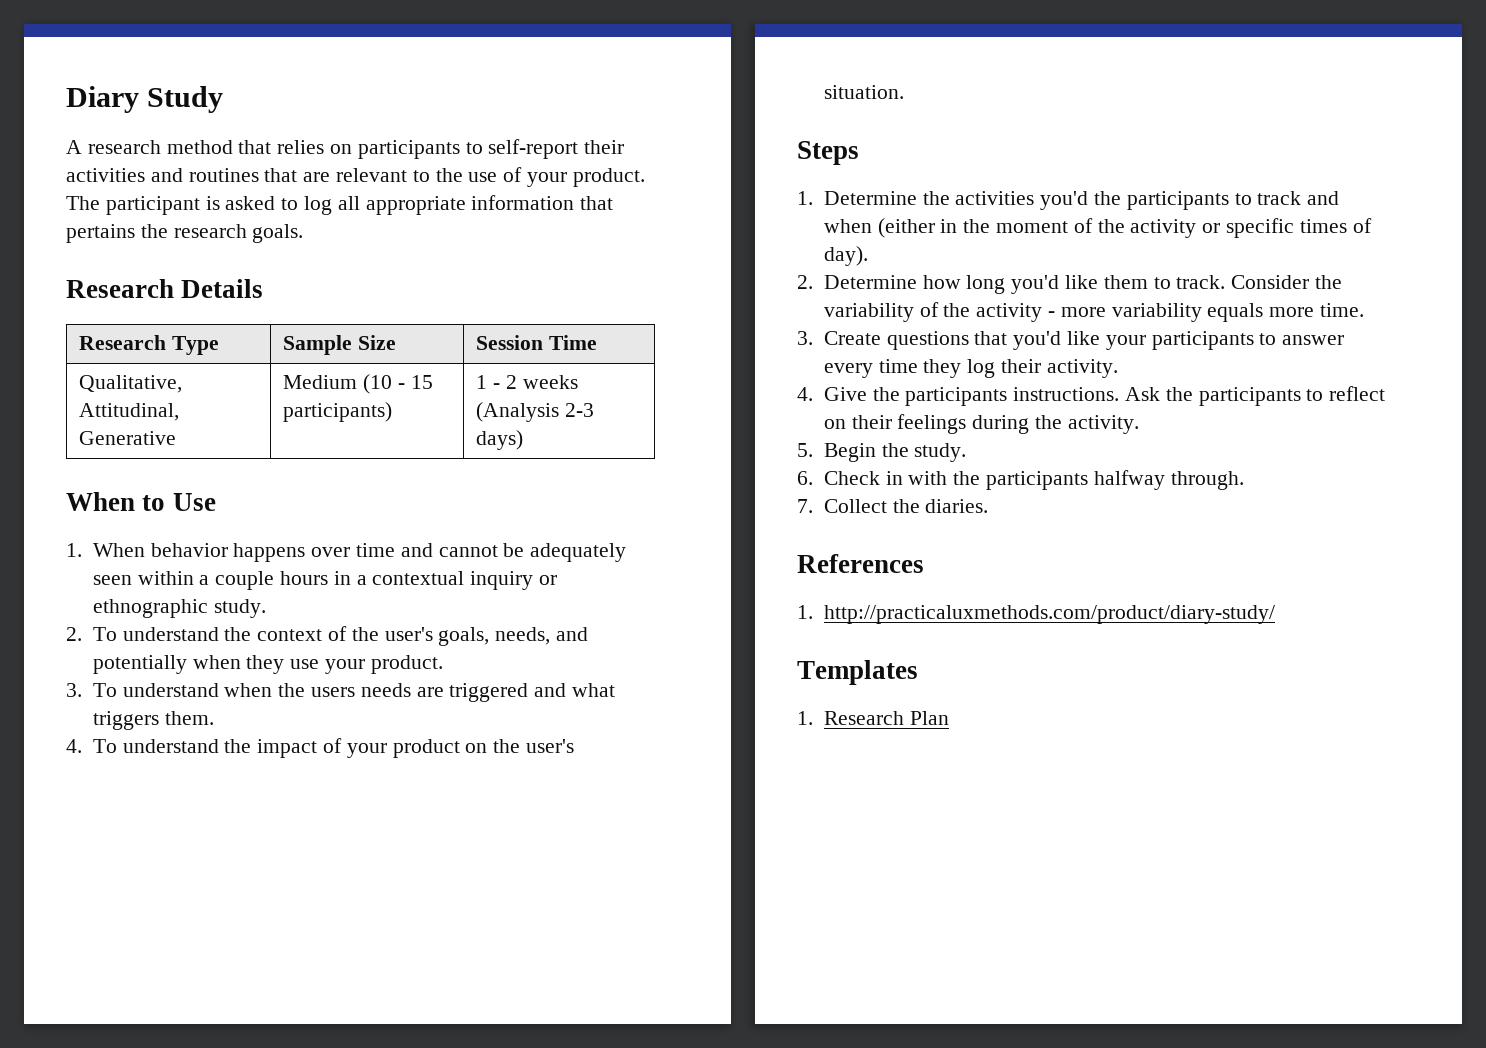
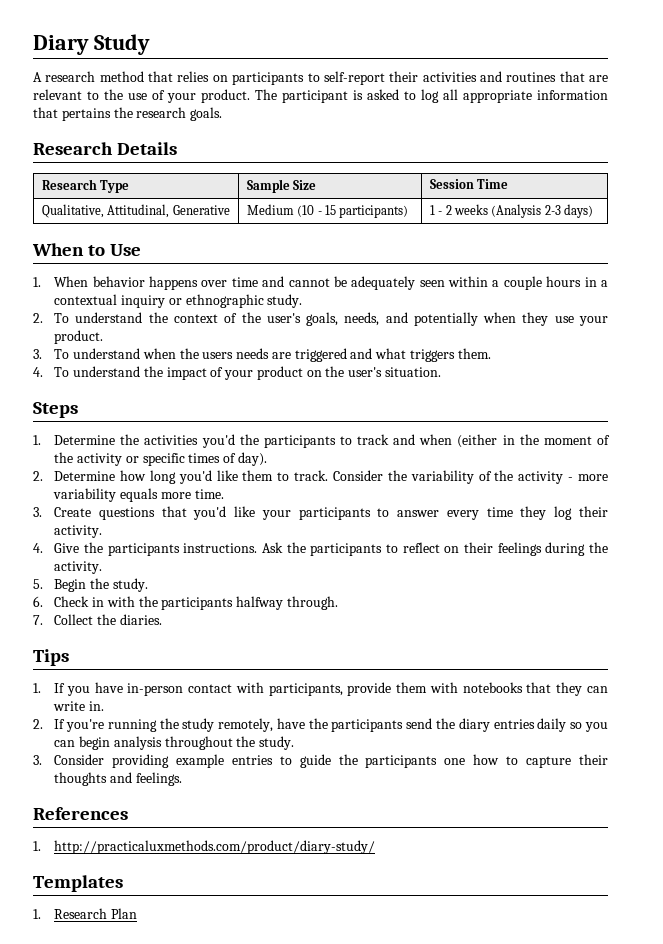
+ Tips
+ 1. If you have in-person contact with participants, provide them with notebooks that they can write in.
+ 2. If you're running the study remotely, have the participants send the diary entries daily so you can begin analysis throughout the study.
+ 3. Consider providing example entries to guide the participants one how to capture their thoughts and feelings.

